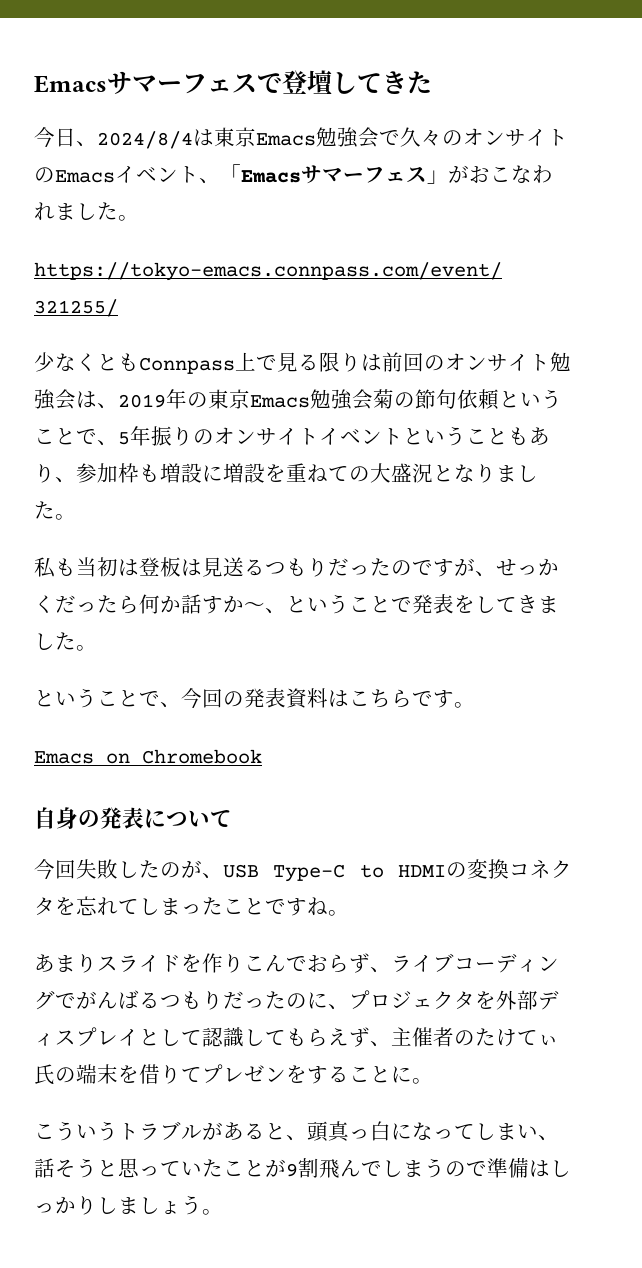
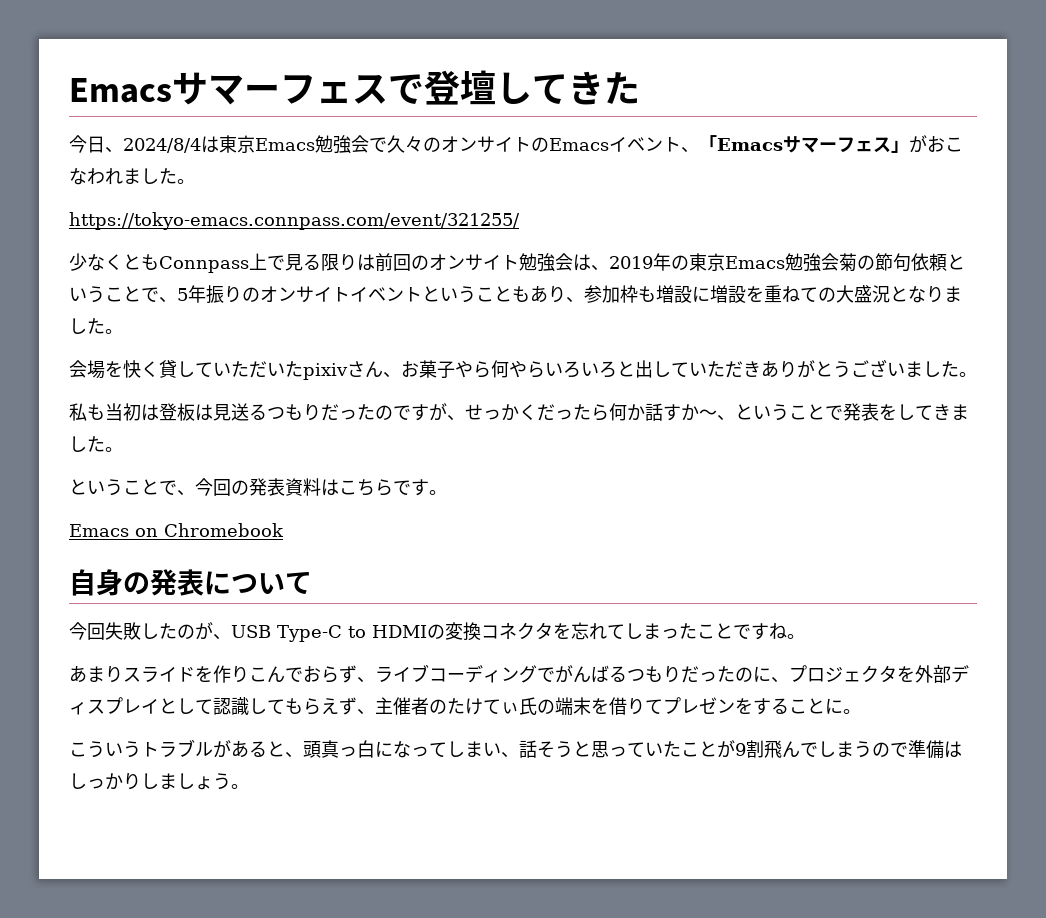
+ 会場を快く貸していただいたpixivさん、お菓子やら何やらいろいろと出していただきありがとうございました。

